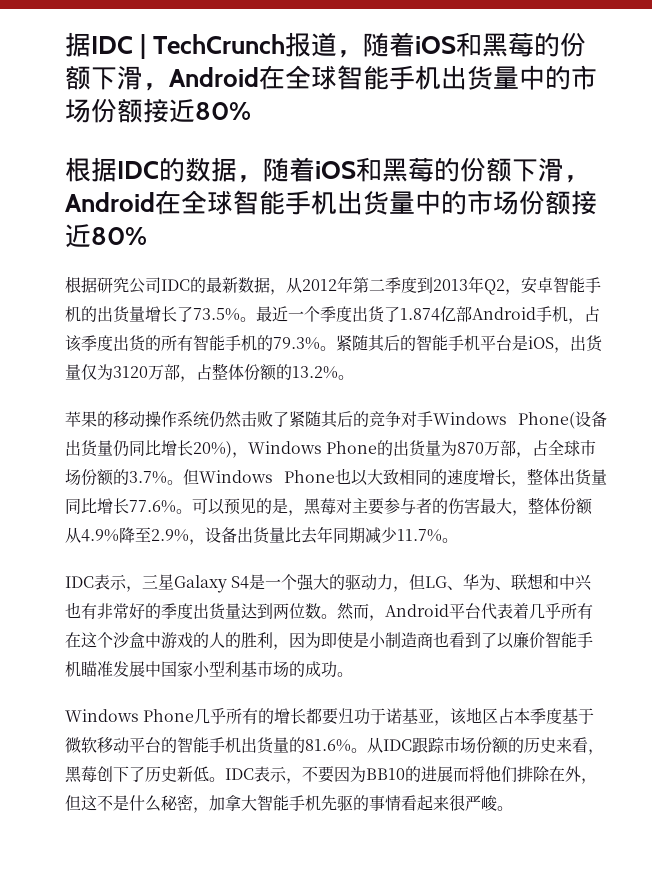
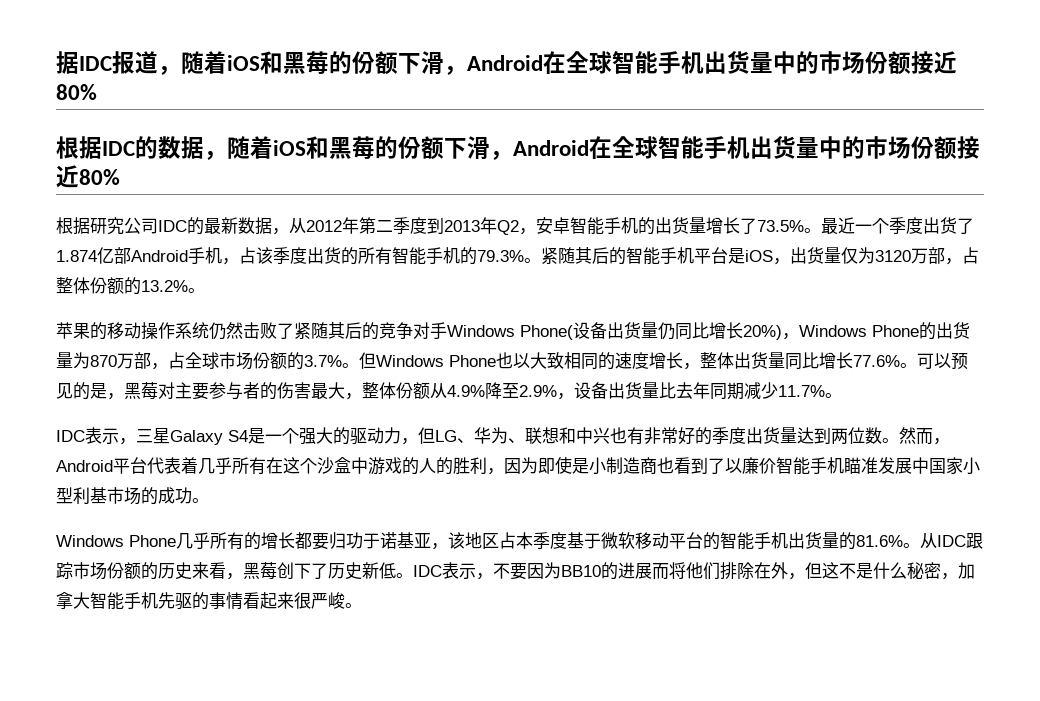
- 据IDC | TechCrunch报道，随着iOS和黑莓的份额下滑，Android在全球智能手机出货量中的市场份额接近80%
+ 据IDC报道，随着iOS和黑莓的份额下滑，Android在全球智能手机出货量中的市场份额接近80%

